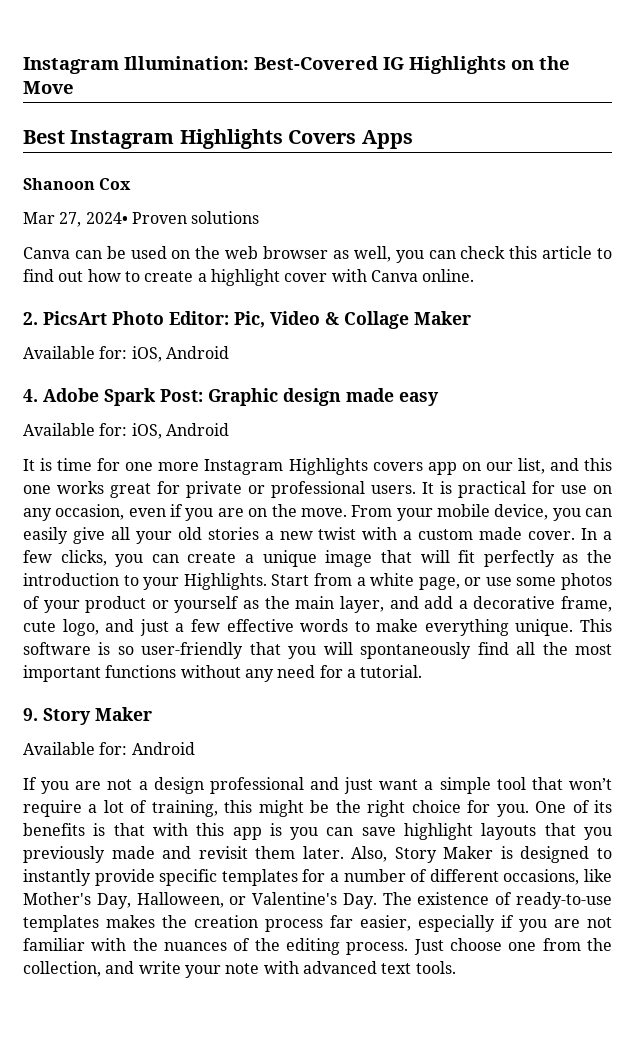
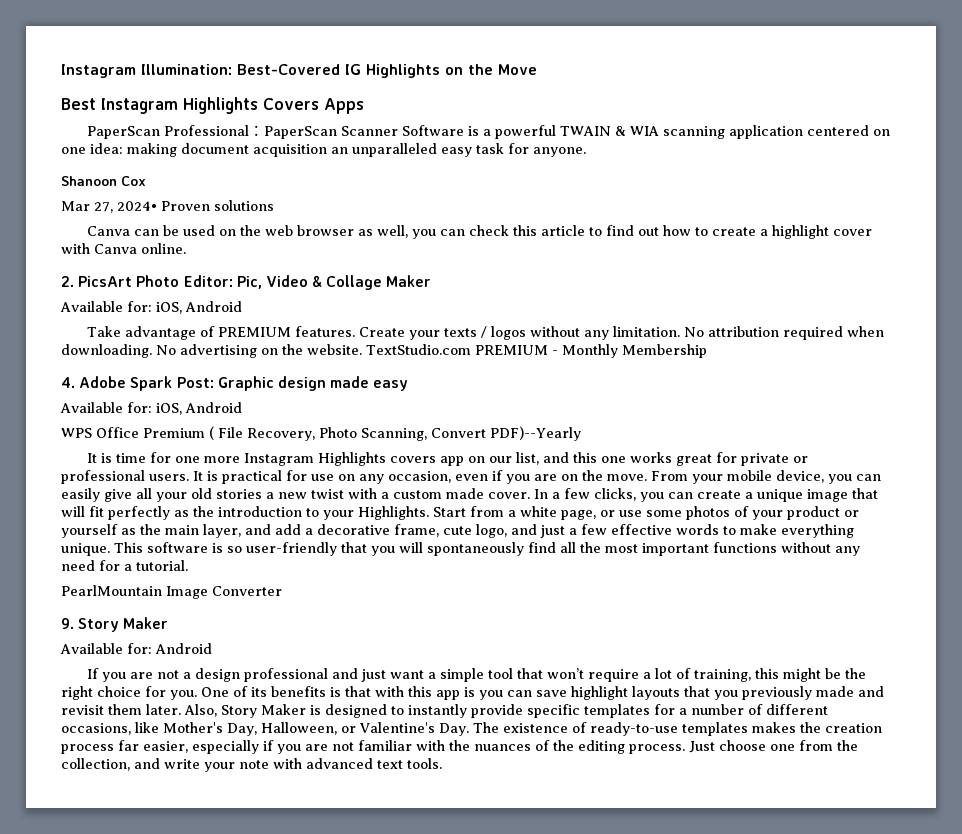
+ PaperScan Professional：PaperScan Scanner Software is a powerful TWAIN & WIA scanning application centered on one idea: making document acquisition an unparalleled easy task for anyone.
+ Take advantage of PREMIUM features. Create your texts / logos without any limitation. No attribution required when downloading. No advertising on the website. TextStudio.com PREMIUM - Monthly Membership
+ WPS Office Premium ( File Recovery, Photo Scanning, Convert PDF)--Yearly
+ PearlMountain Image Converter

